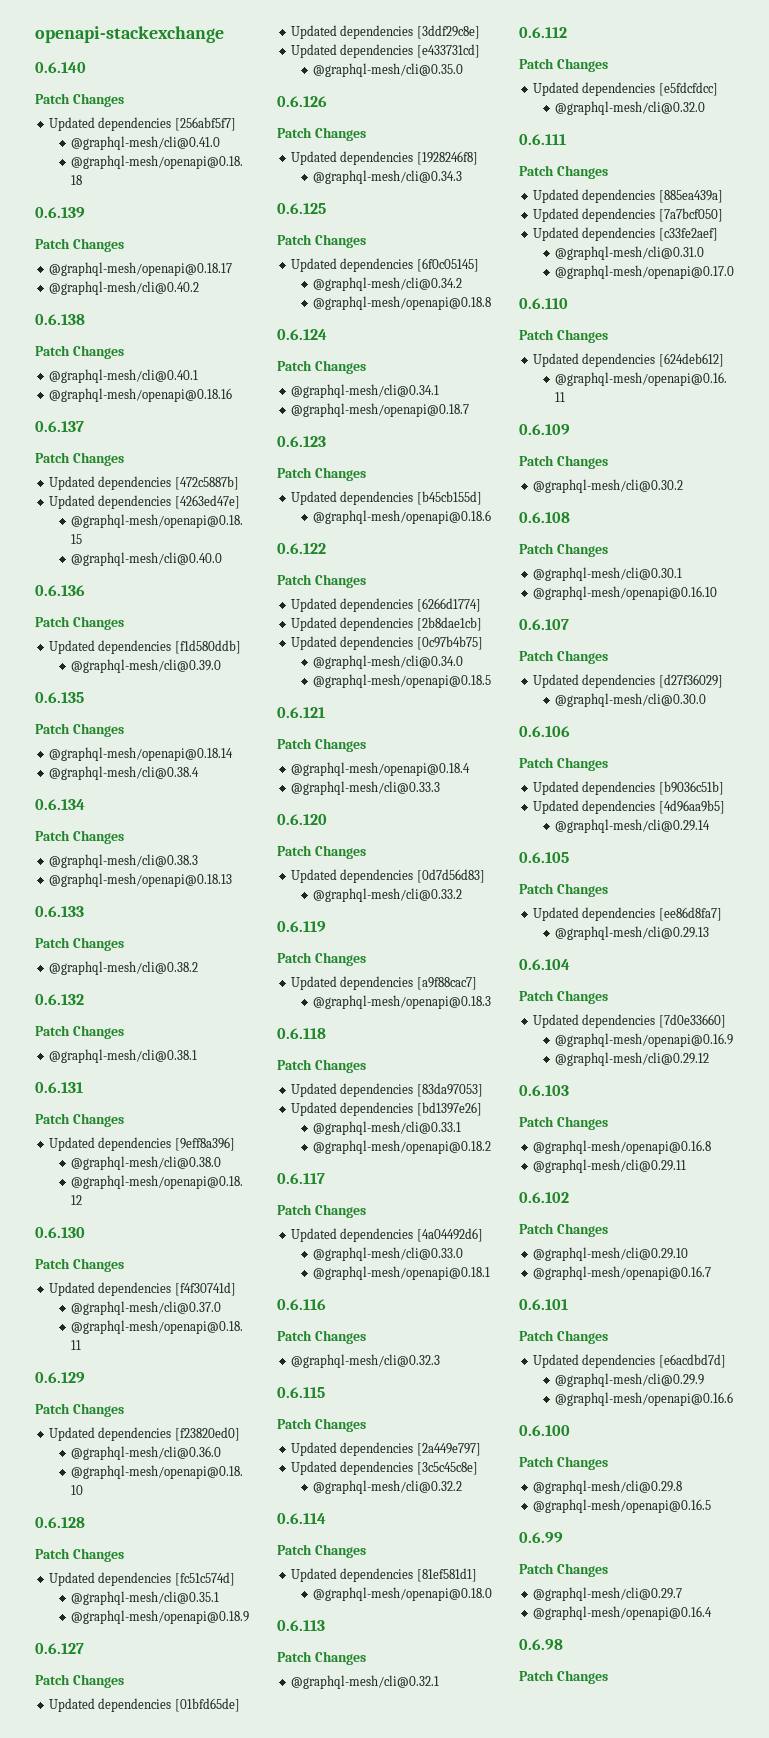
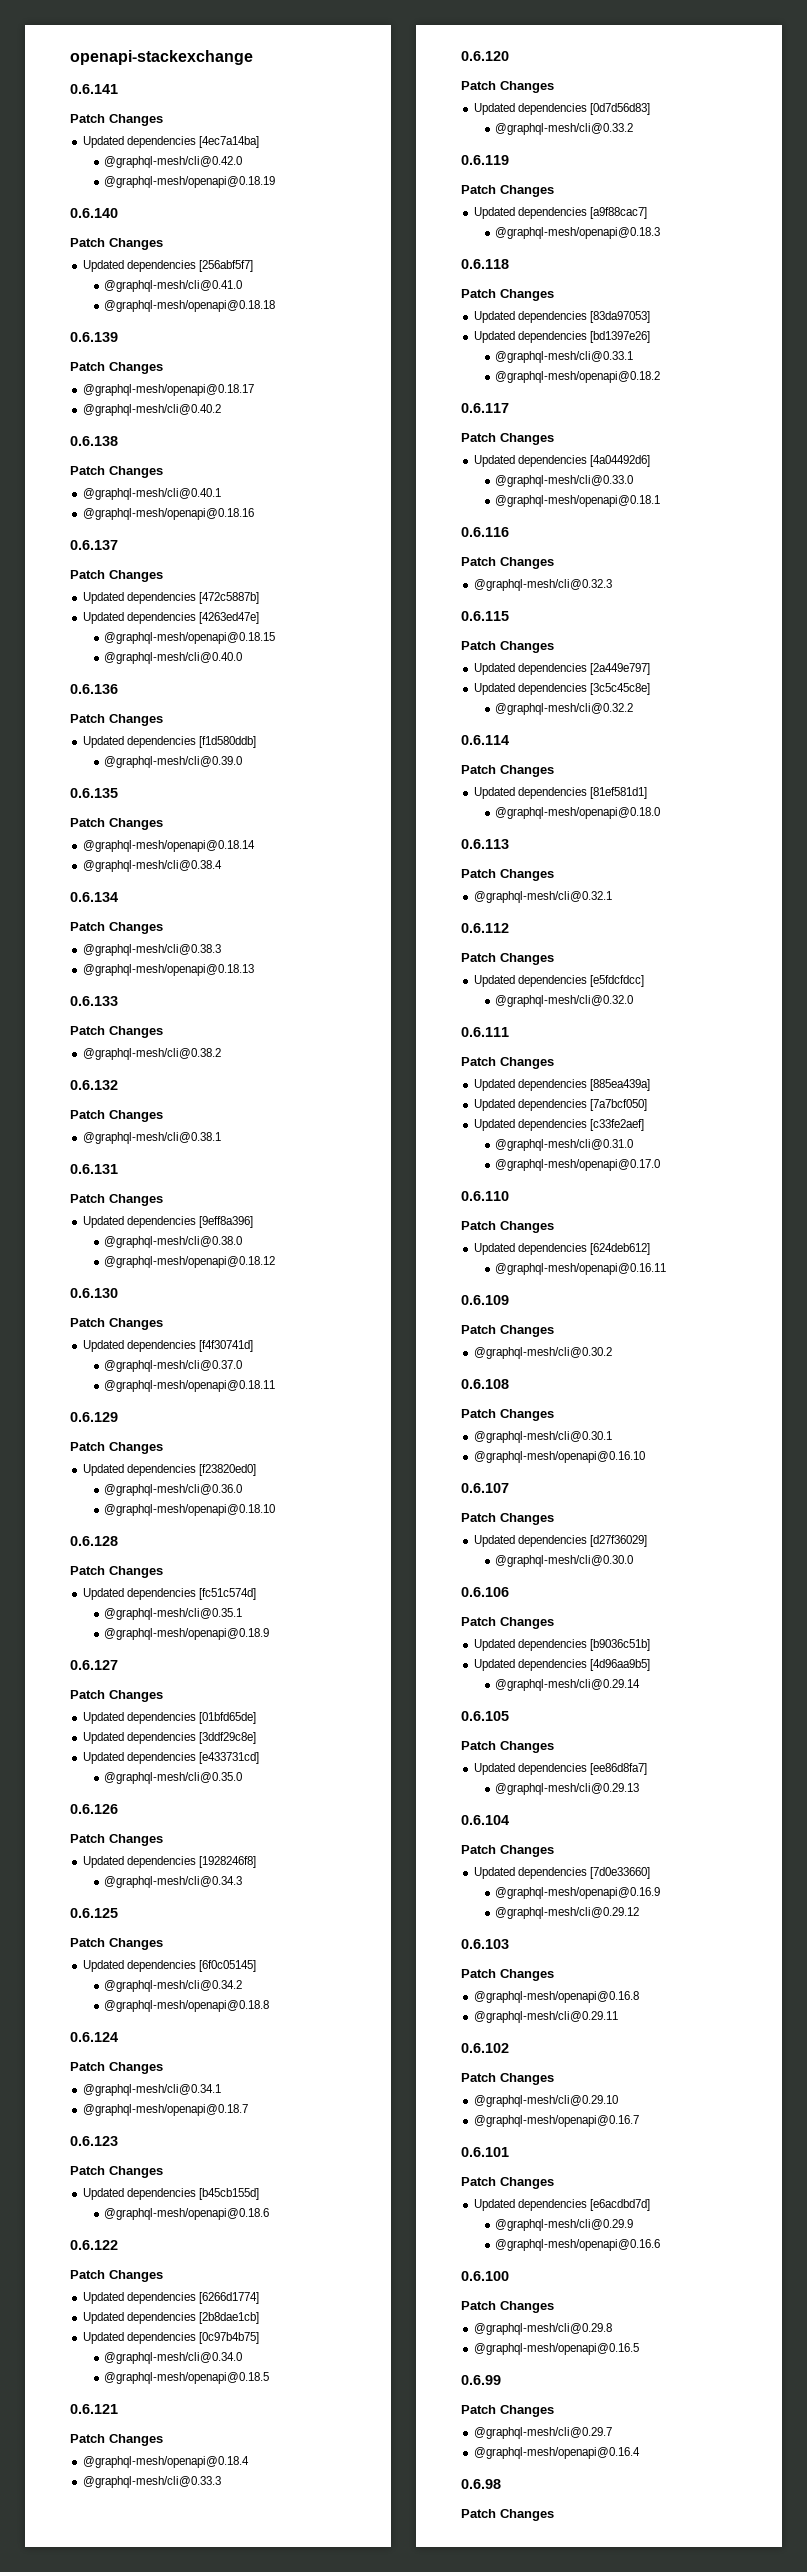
+ 0.6.141
+ Patch Changes
+ Updated dependencies [4ec7a14ba]
+ @graphql-mesh/cli@0.42.0
+ @graphql-mesh/openapi@0.18.19

